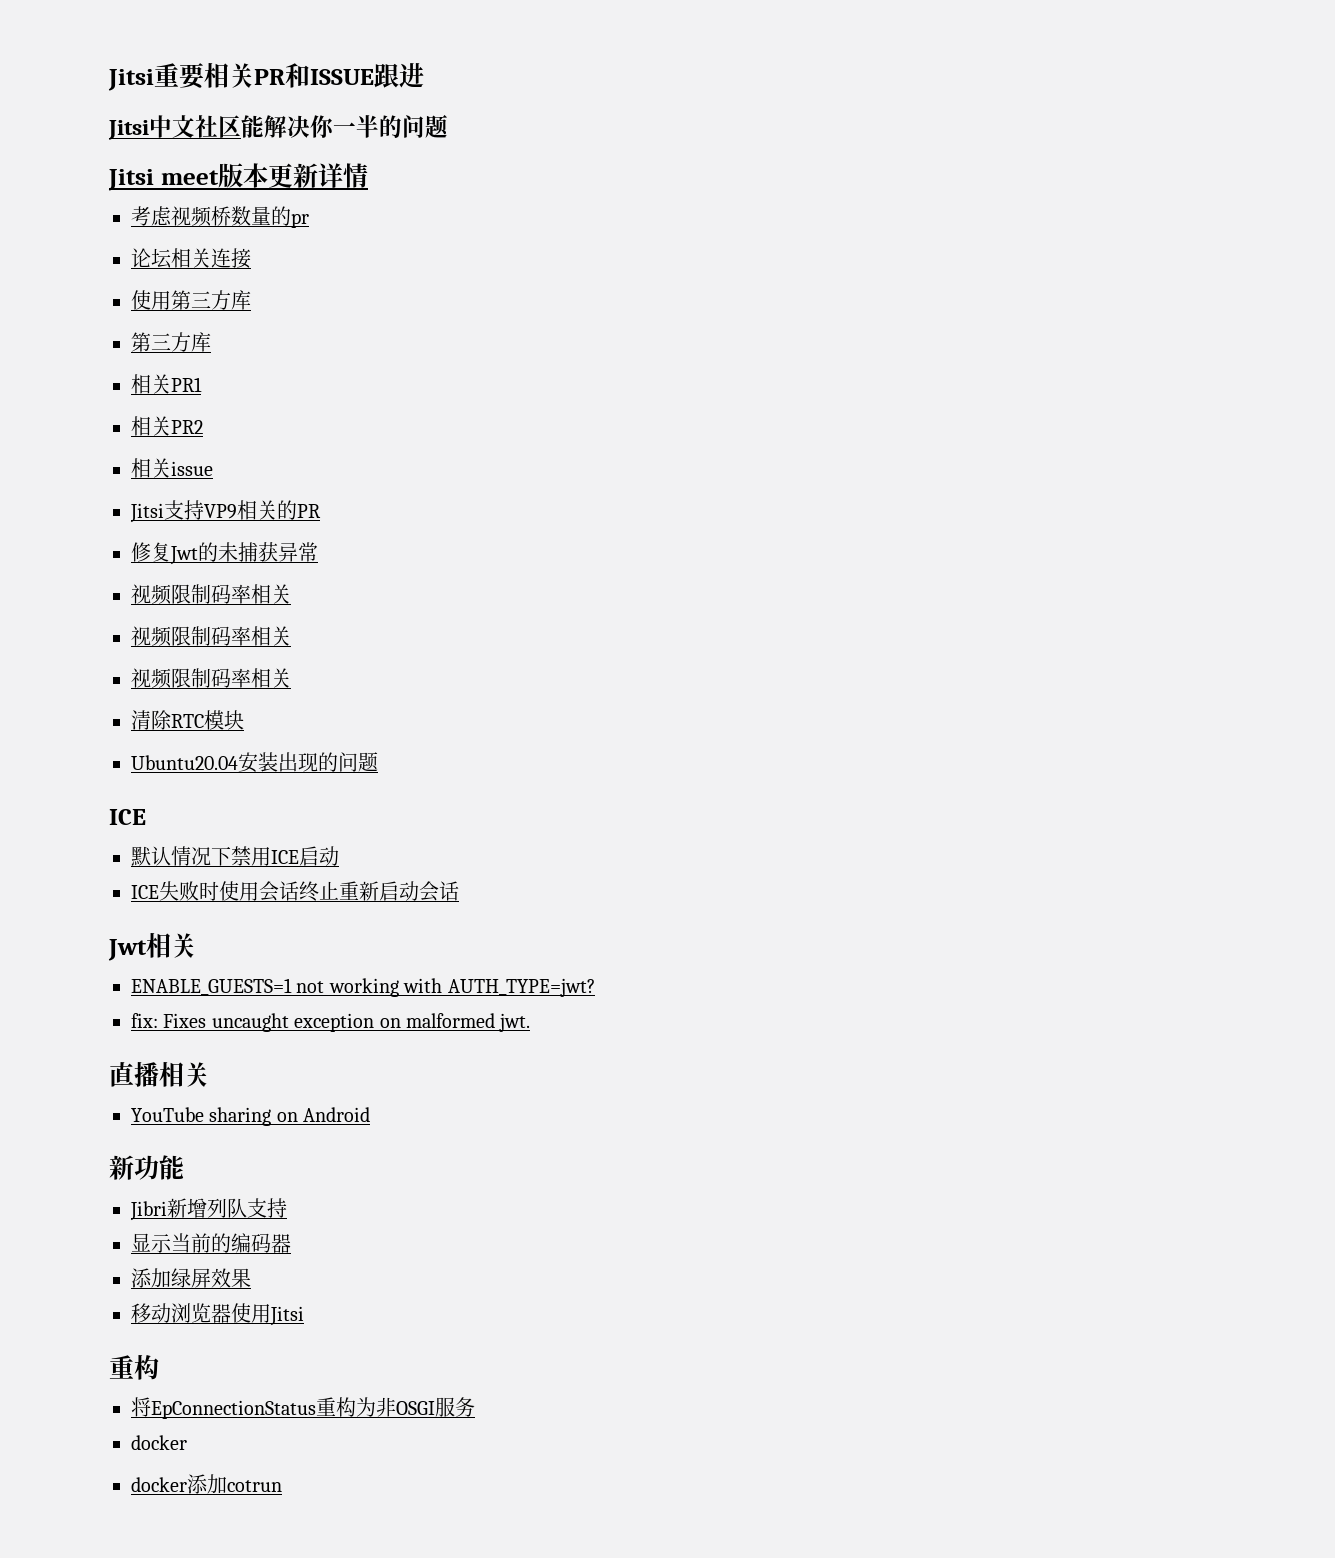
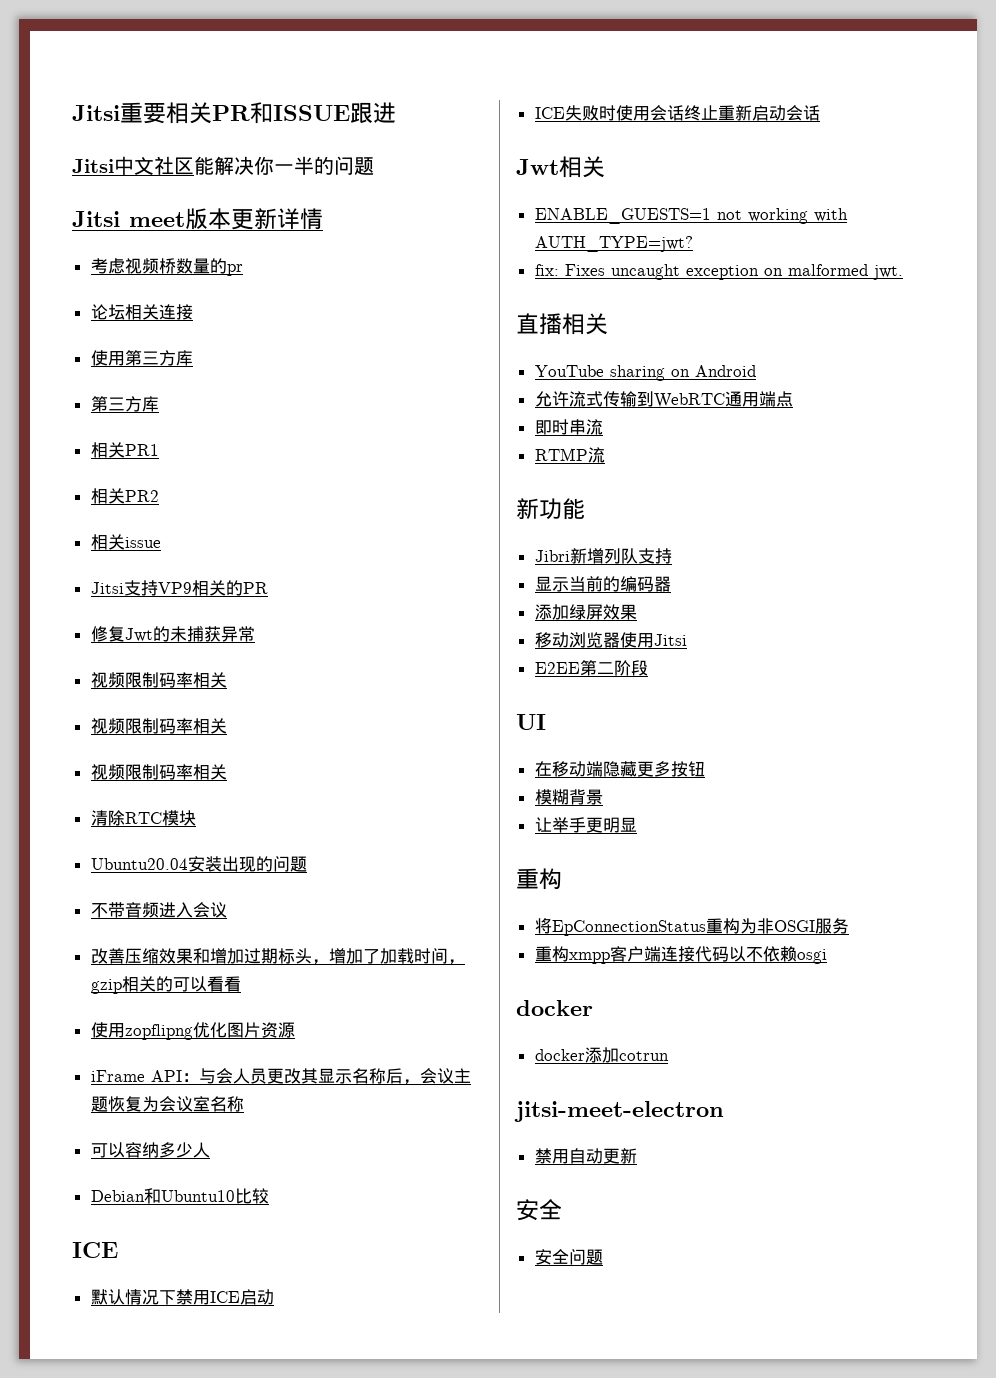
+ 不带音频进入会议
+ 改善压缩效果和增加过期标头，增加了加载时间，gzip相关的可以看看
+ 使用zopflipng优化图片资源
+ iFrame API：与会人员更改其显示名称后，会议主题恢复为会议室名称
+ 可以容纳多少人
+ Debian和Ubuntu10比较
+ 允许流式传输到WebRTC通用端点
+ 即时串流
+ RTMP流
+ E2EE第二阶段
+ UI
+ 在移动端隐藏更多按钮
+ 模糊背景
+ 让举手更明显
  将EpConnectionStatus重构为非OSGI服务
+ 重构xmpp客户端连接代码以不依赖osgi
  docker
  docker添加cotrun
+ jitsi-meet-electron
+ 禁用自动更新
+ 安全
+ 安全问题

